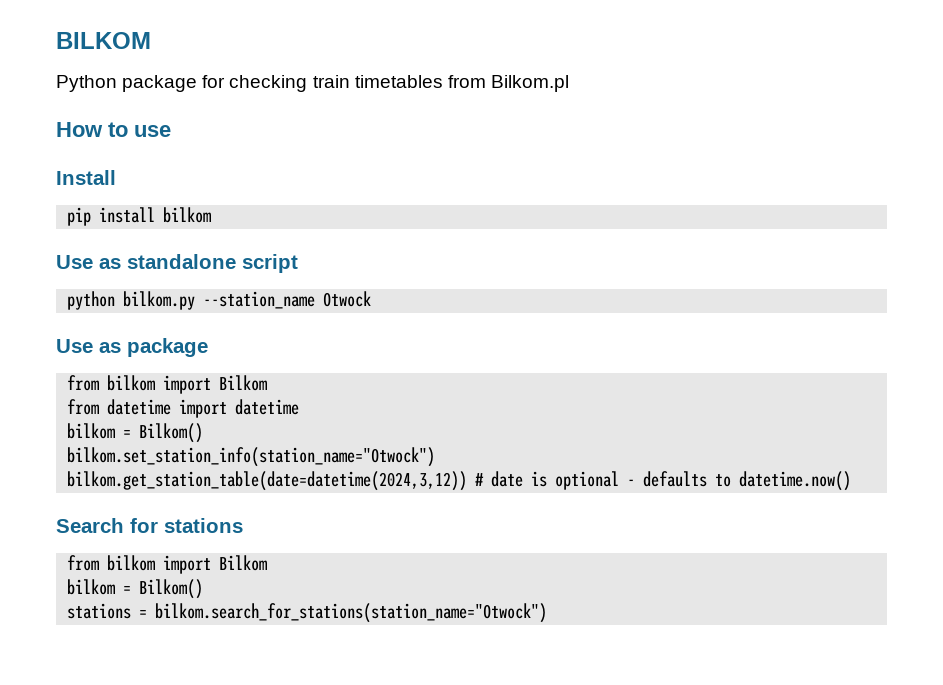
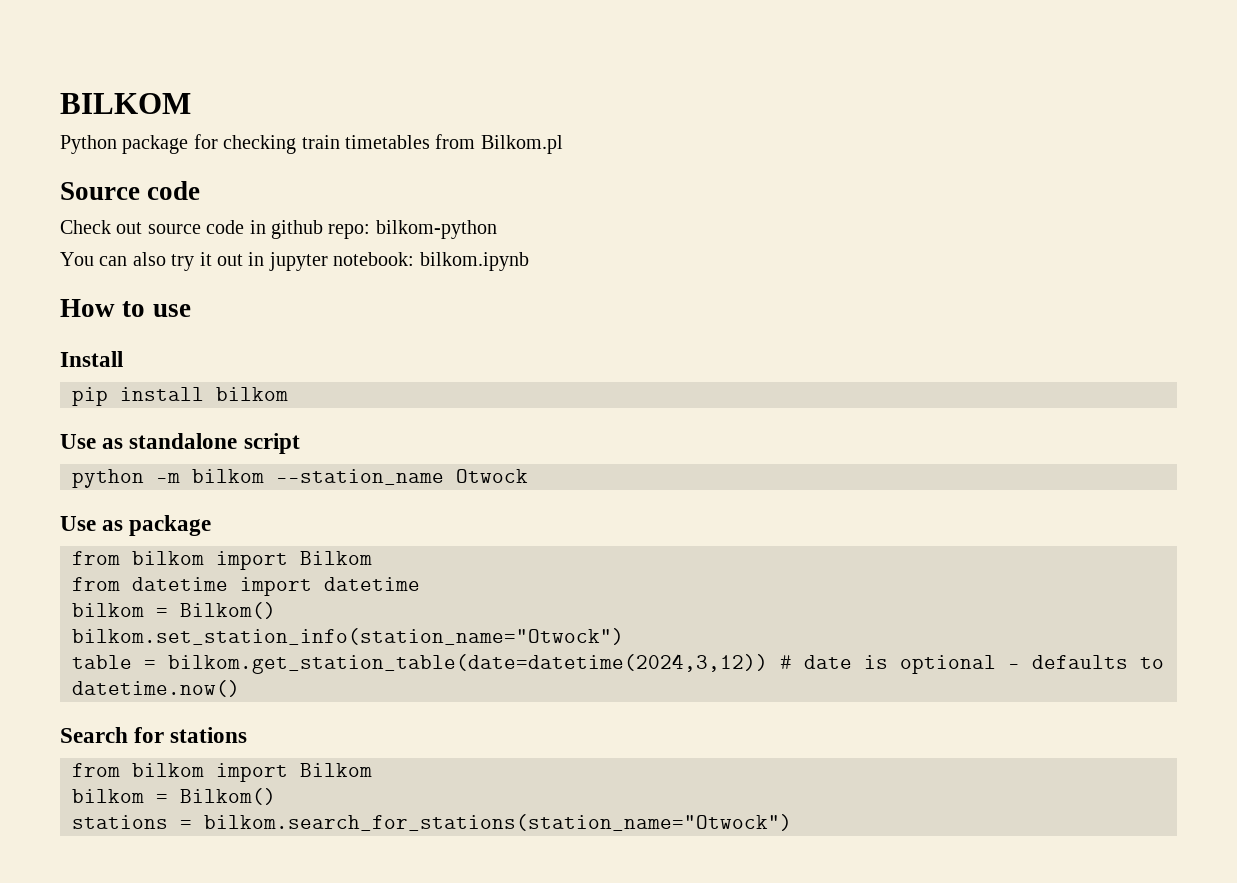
+ Source code
+ Check out source code in github repo: bilkom-python
+ You can also try it out in jupyter notebook: bilkom.ipynb
- python bilkom.py --station_name Otwock
+ python -m bilkom --station_name Otwock
- bilkom.get_station_table(date=datetime(2024,3,12)) # date is optional - defaults to datetime.now()
+ table = bilkom.get_station_table(date=datetime(2024,3,12)) # date is optional - defaults to datetime.now()

